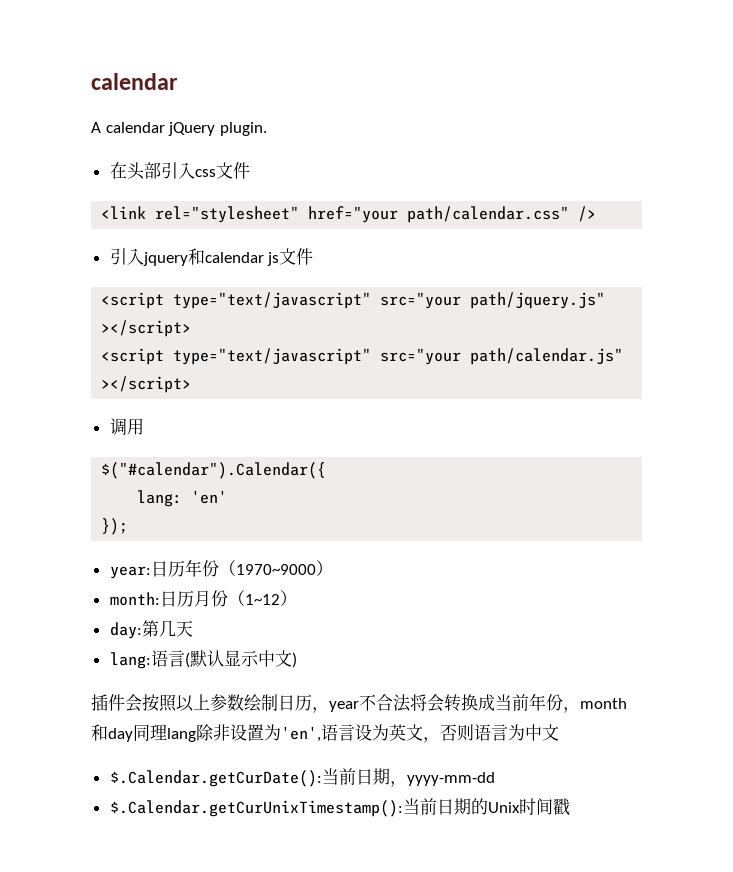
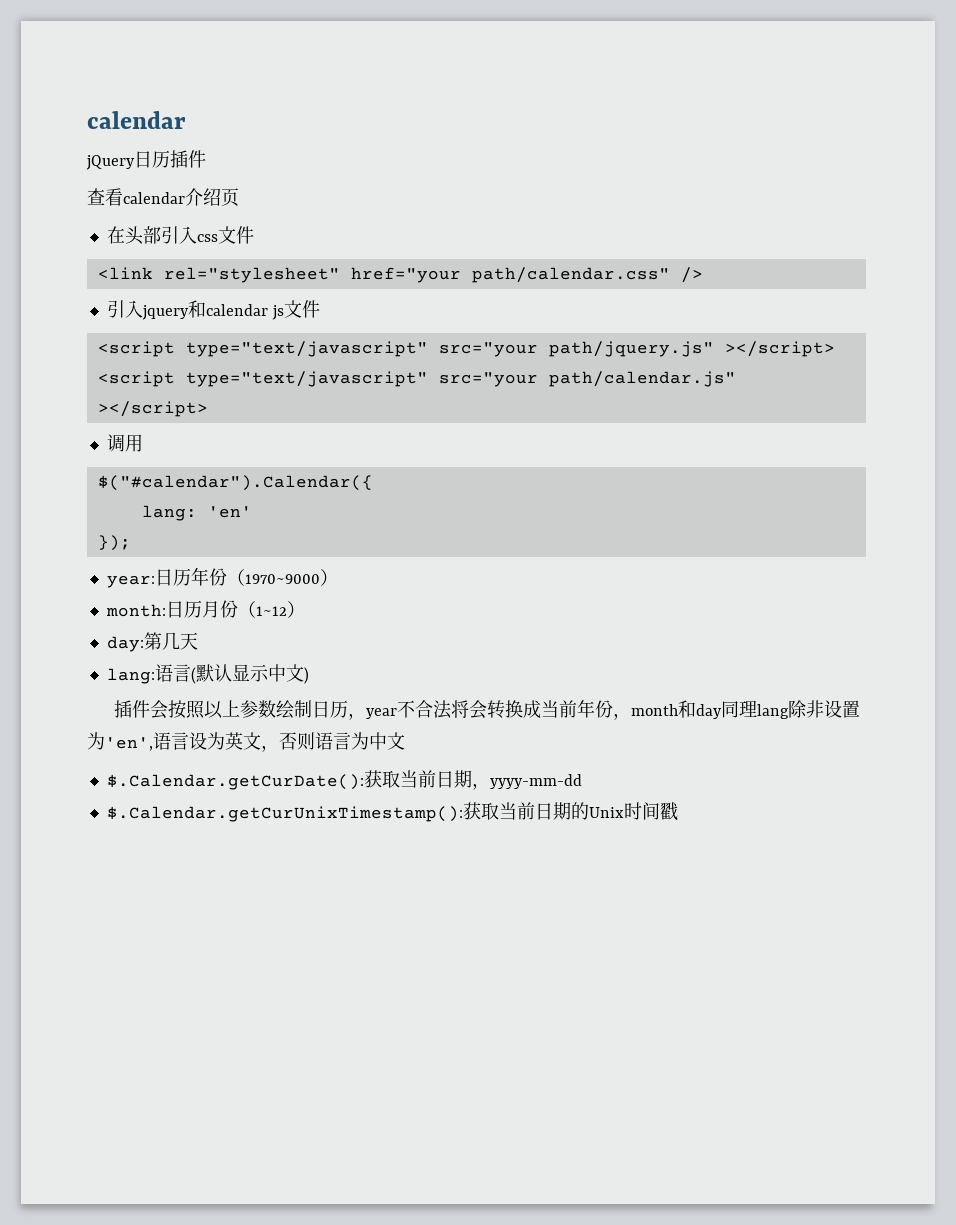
- A calendar jQuery plugin.
+ jQuery日历插件
+ 查看calendar介绍页
- $.Calendar.getCurDate():当前日期，yyyy-mm-dd
+ $.Calendar.getCurDate():获取当前日期，yyyy-mm-dd
- $.Calendar.getCurUnixTimestamp():当前日期的Unix时间戳
+ $.Calendar.getCurUnixTimestamp():获取当前日期的Unix时间戳

